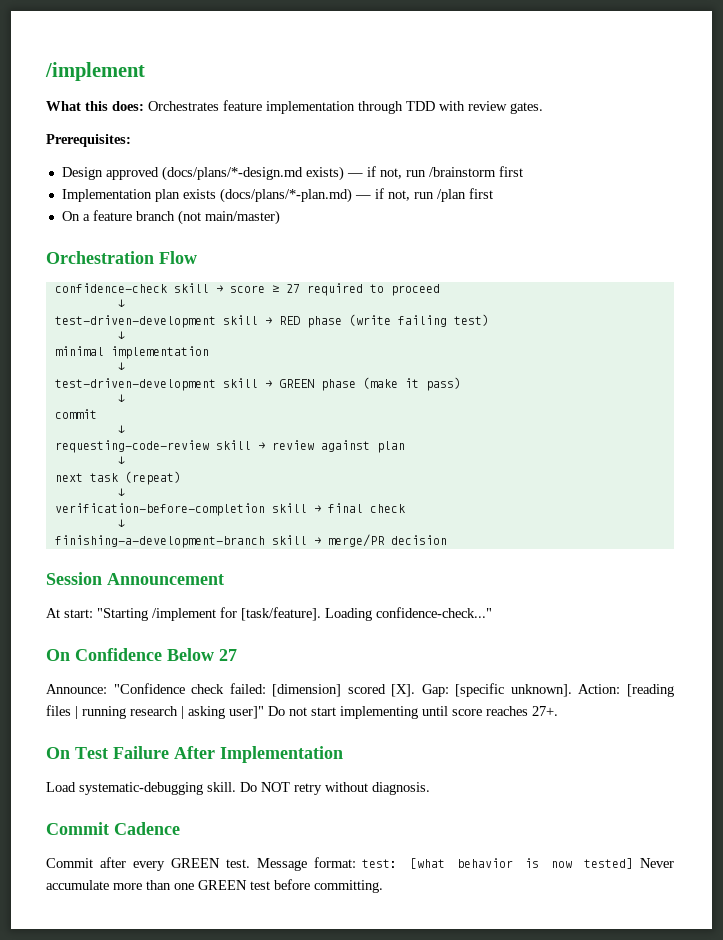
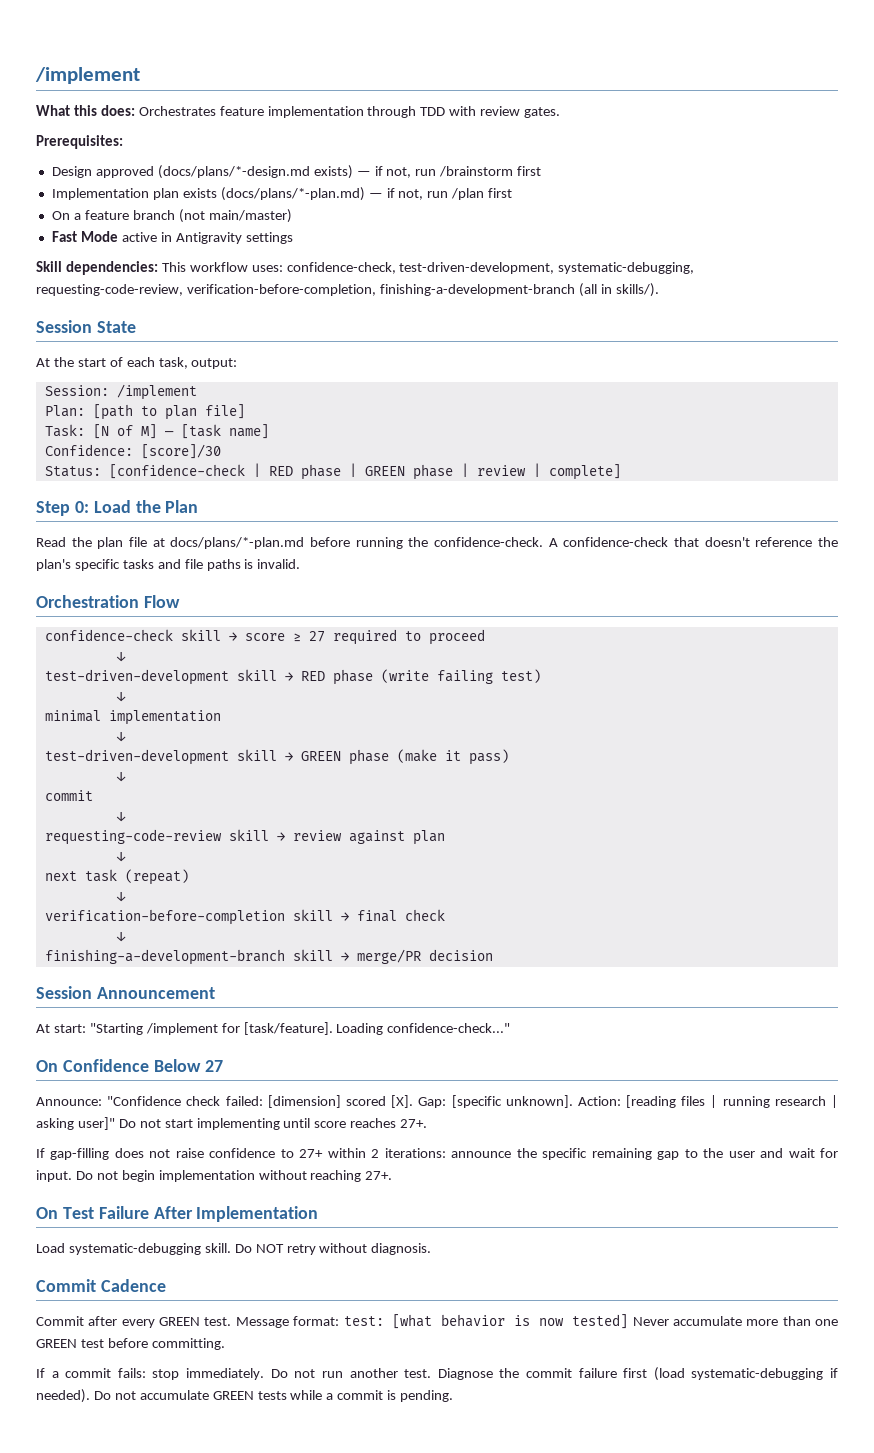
+ Fast Mode active in Antigravity settings
+ Skill dependencies: This workflow uses: confidence-check, test-driven-development, systematic-debugging, requesting-code-review, verification-before-completion, finishing-a-development-branch (all in skills/).
+ Session State
+ At the start of each task, output:
+ Session: /implement
+ Plan: [path to plan file]
+ Task: [N of M] — [task name]
+ Confidence: [score]/30
+ Status: [confidence-check | RED phase | GREEN phase | review | complete]
+ Step 0: Load the Plan
+ Read the plan file at docs/plans/*-plan.md before running the confidence-check. A confidence-check that doesn't reference the plan's specific tasks and file paths is invalid.
+ If gap-filling does not raise confidence to 27+ within 2 iterations: announce the specific remaining gap to the user and wait for input. Do not begin implementation without reaching 27+.
+ If a commit fails: stop immediately. Do not run another test. Diagnose the commit failure first (load systematic-debugging if needed). Do not accumulate GREEN tests while a commit is pending.

